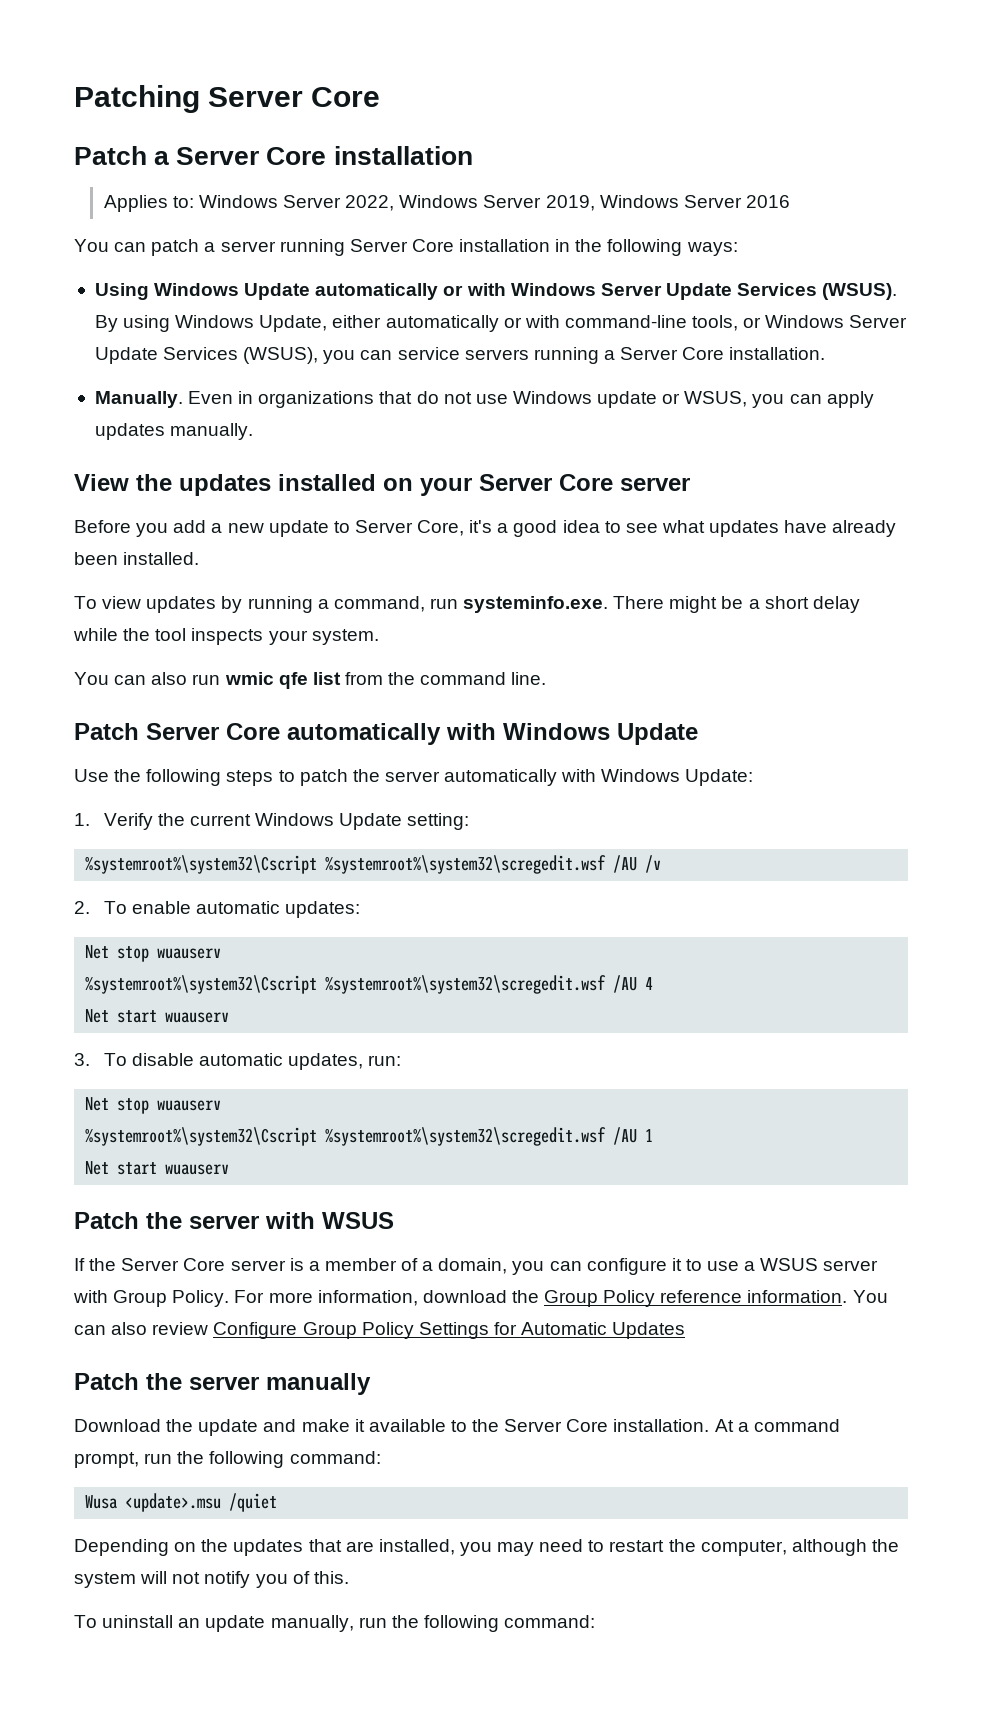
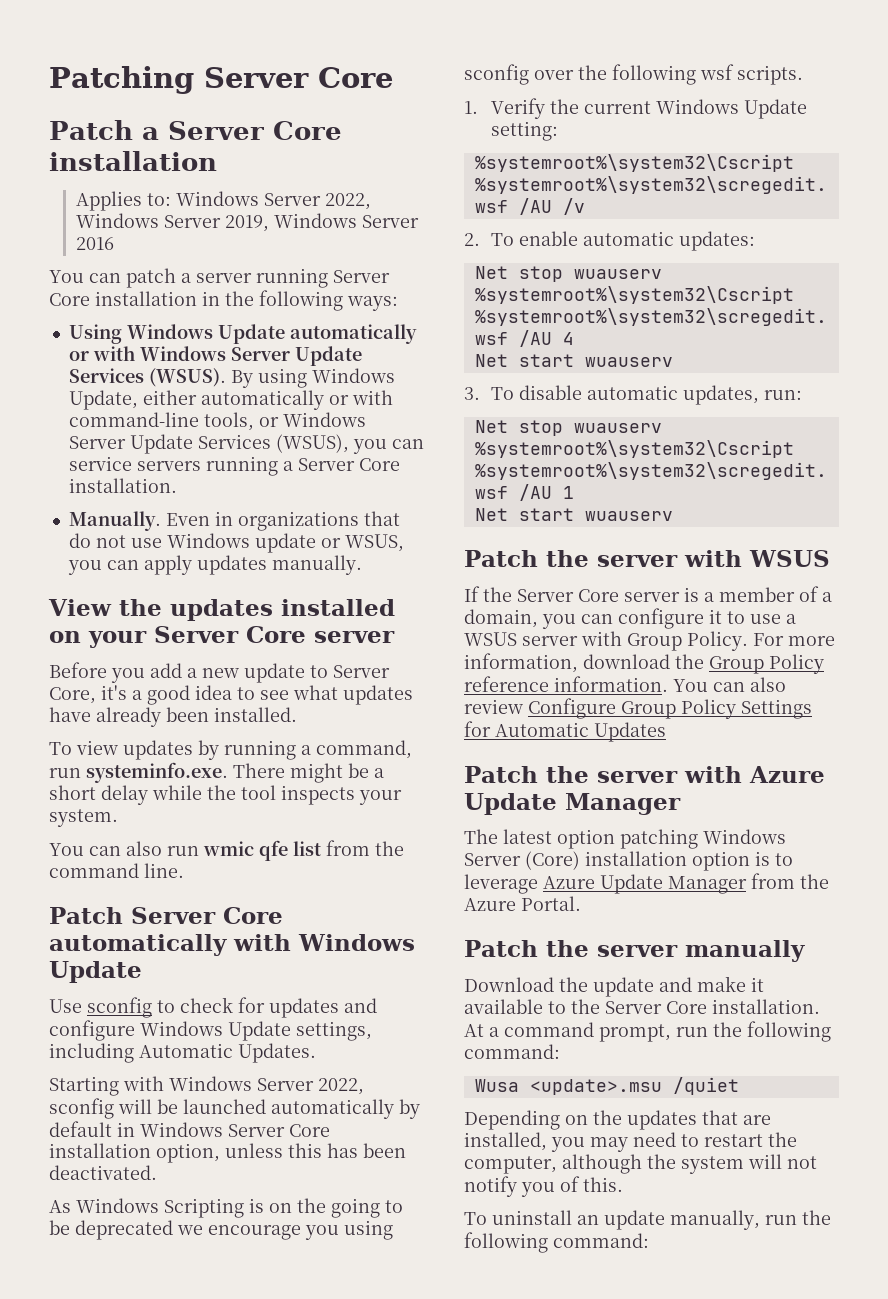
- Use the following steps to patch the server automatically with Windows Update:
+ Use sconfig to check for updates and configure Windows Update settings, including Automatic Updates.
+ Starting with Windows Server 2022, sconfig will be launched automatically by default in Windows Server Core installation option, unless this has been deactivated.
+ As Windows Scripting is on the going to be deprecated we encourage you using sconfig over the following wsf scripts.
+ Patch the server with Azure Update Manager
+ The latest option patching Windows Server (Core) installation option is to leverage Azure Update Manager from the Azure Portal.

